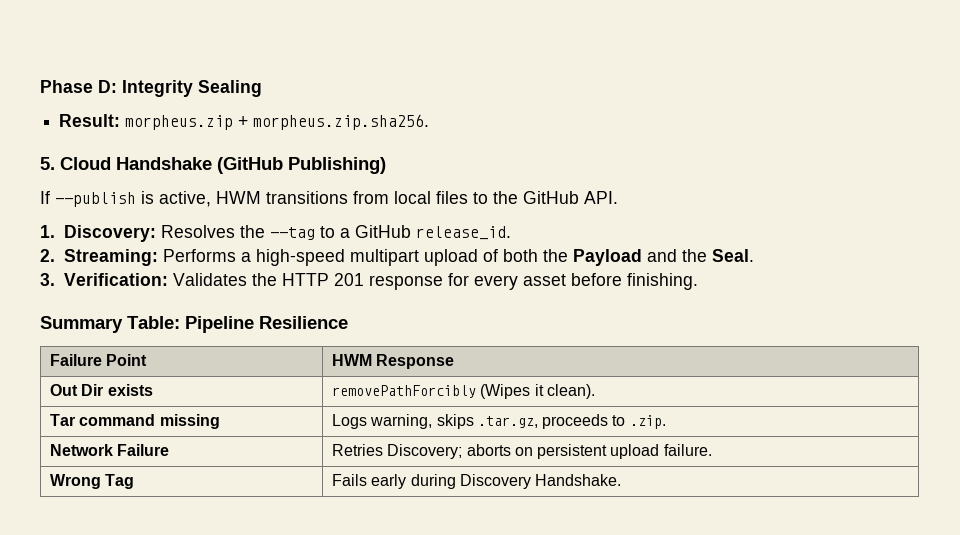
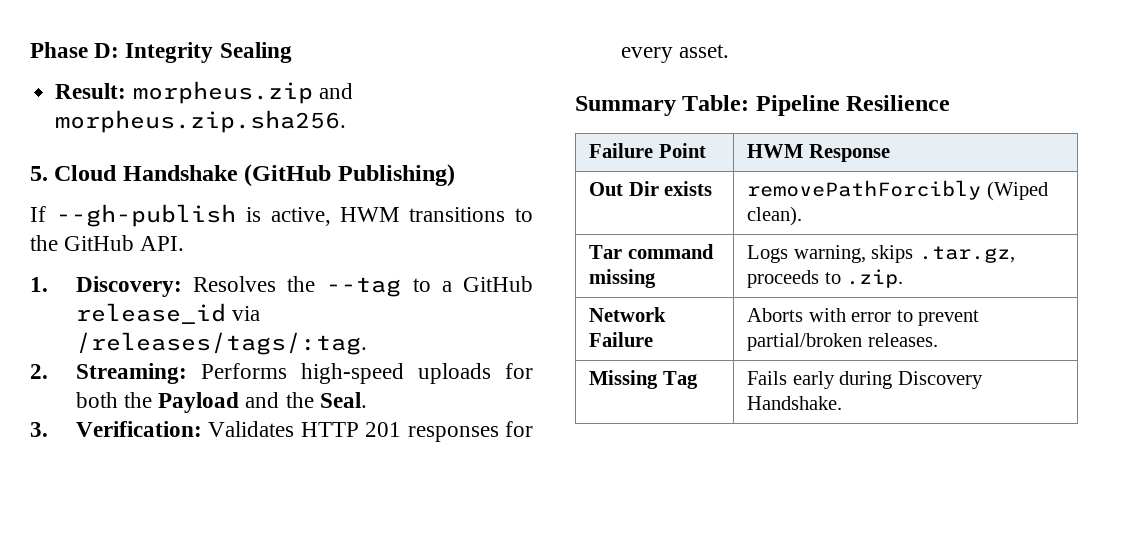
- Result: morpheus.zip + morpheus.zip.sha256.
+ Result: morpheus.zip and morpheus.zip.sha256.
- If --publish is active, HWM transitions from local files to the GitHub API.
+ If --gh-publish is active, HWM transitions to the GitHub API.
- 1. Discovery: Resolves the --tag to a GitHub release_id.
+ 1. Discovery: Resolves the --tag to a GitHub release_id via /releases/tags/:tag.
- 2. Streaming: Performs a high-speed multipart upload of both the Payload and the Seal.
+ 2. Streaming: Performs high-speed uploads for both the Payload and the Seal.
- 3. Verification: Validates the HTTP 201 response for every asset before finishing.
+ 3. Verification: Validates HTTP 201 responses for every asset.
- Out Dir exists | removePathForcibly (Wipes it clean).
+ Out Dir exists | removePathForcibly (Wiped clean).
- Network Failure | Retries Discovery; aborts on persistent upload failure.
- Wrong Tag | Fails early during Discovery Handshake.
+ Network Failure | Aborts with error to prevent partial/broken releases.
+ Missing Tag | Fails early during Discovery Handshake.

